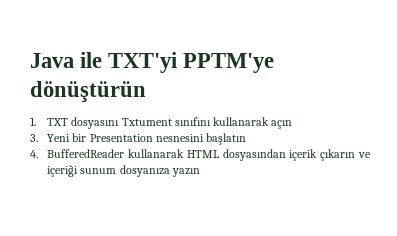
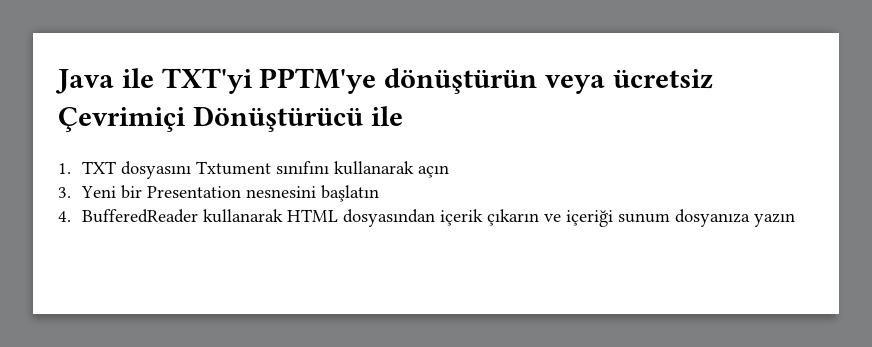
- Java ile TXT'yi PPTM'ye dönüştürün
+ Java ile TXT'yi PPTM'ye dönüştürün veya ücretsiz Çevrimiçi Dönüştürücü ile

